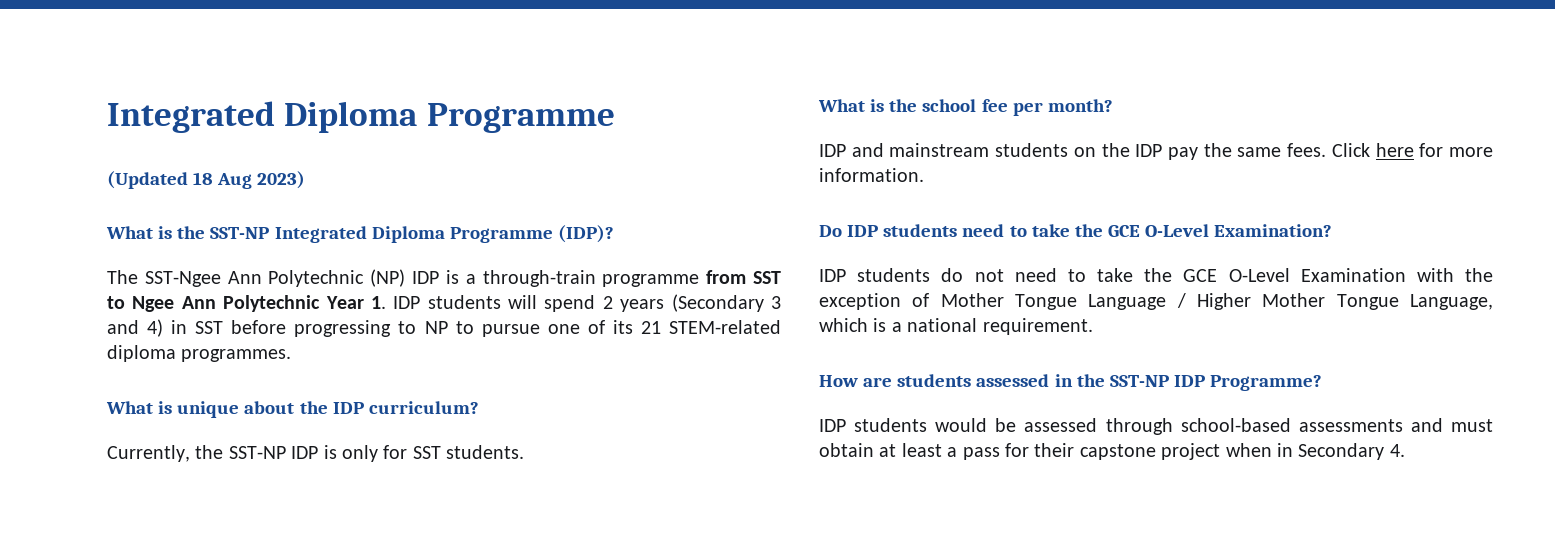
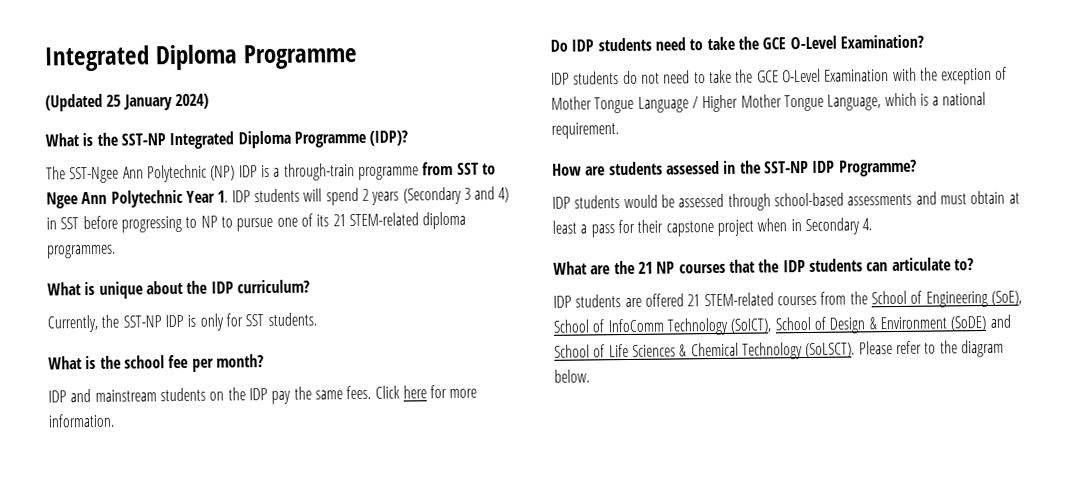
- (Updated 18 Aug 2023)
+ (Updated 25 January 2024)
+ What are the 21 NP courses that the IDP students can articulate to?
+ IDP students are offered 21 STEM-related courses from the School of Engineering (SoE), School of InfoComm Technology (SoICT), School of Design & Environment (SoDE) and School of Life Sciences & Chemical Technology (SoLSCT). Please refer to the diagram below.

